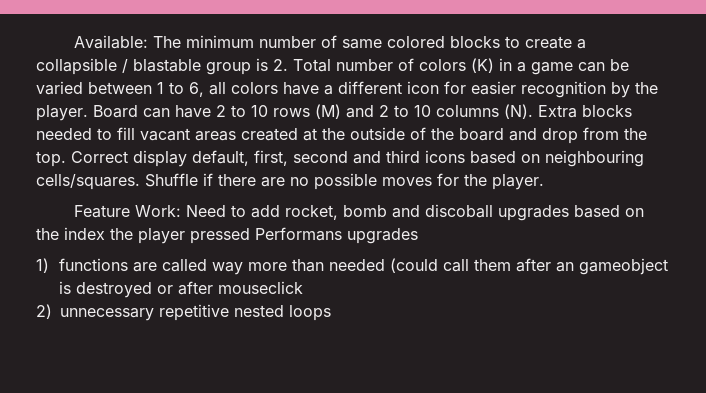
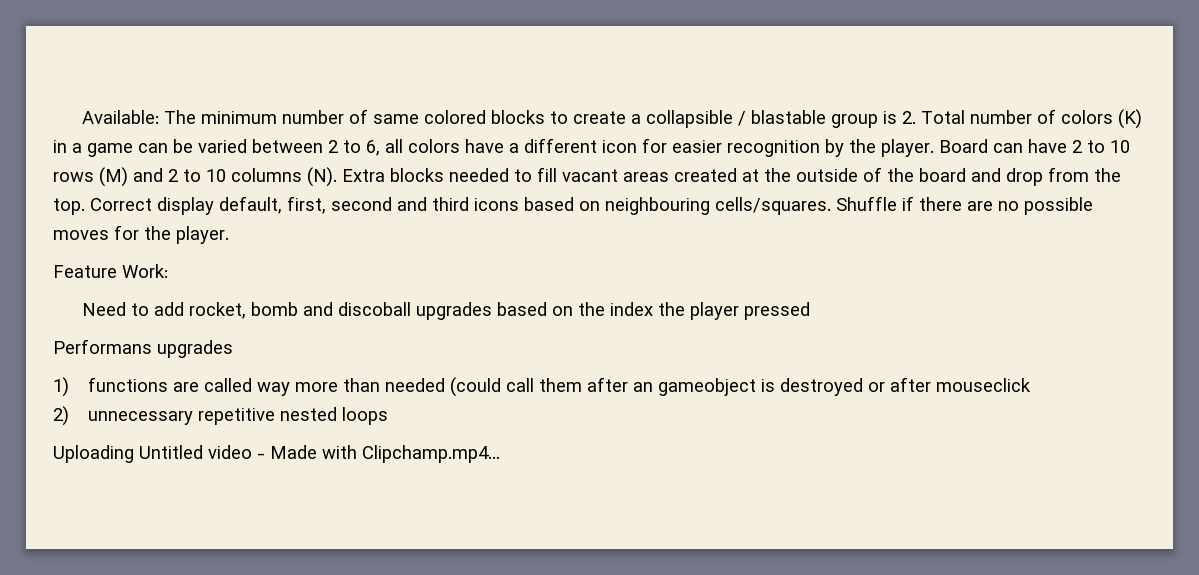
- Available: The minimum number of same colored blocks to create a collapsible / blastable group is 2. Total number of colors (K) in a game can be varied between 1 to 6, all colors have a different icon for easier recognition by the player.
+ Available: The minimum number of same colored blocks to create a collapsible / blastable group is 2. Total number of colors (K) in a game can be varied between 2 to 6, all colors have a different icon for easier recognition by the player.
- Feature Work: Need to add rocket, bomb and discoball upgrades based on the index the player pressed Performans upgrades
+ Feature Work:
+ Need to add rocket, bomb and discoball upgrades based on the index the player pressed
+ Performans upgrades
+ Uploading Untitled video - Made with Clipchamp.mp4…

